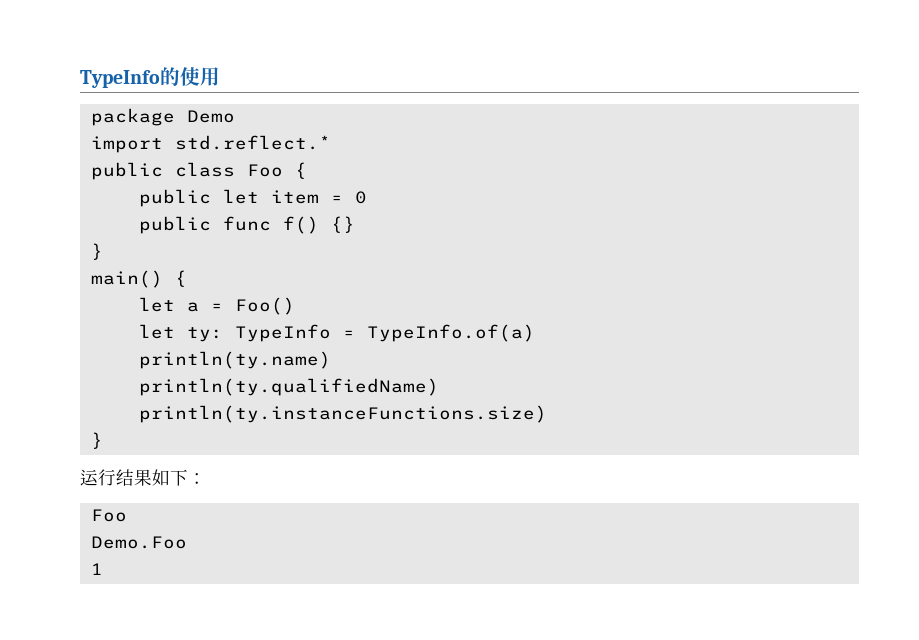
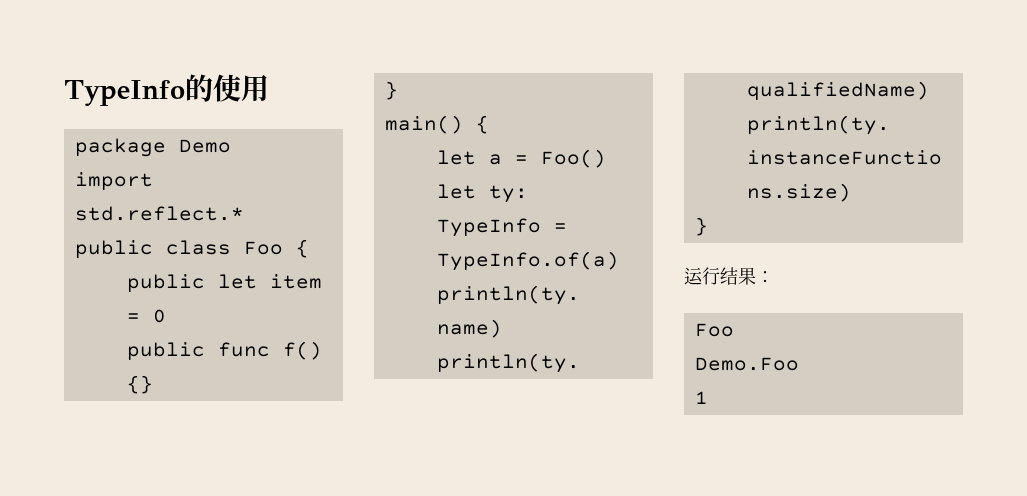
- 运行结果如下：
+ 运行结果：

